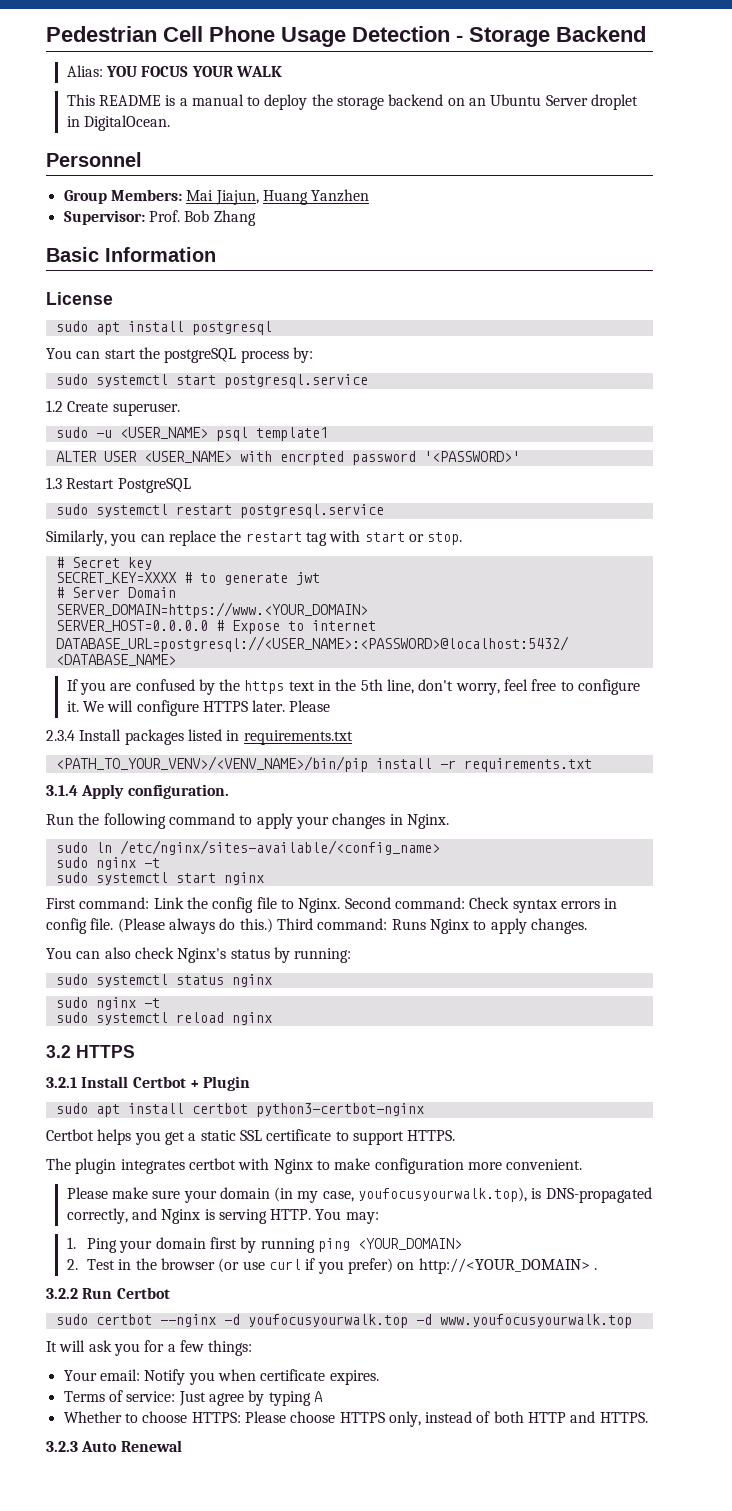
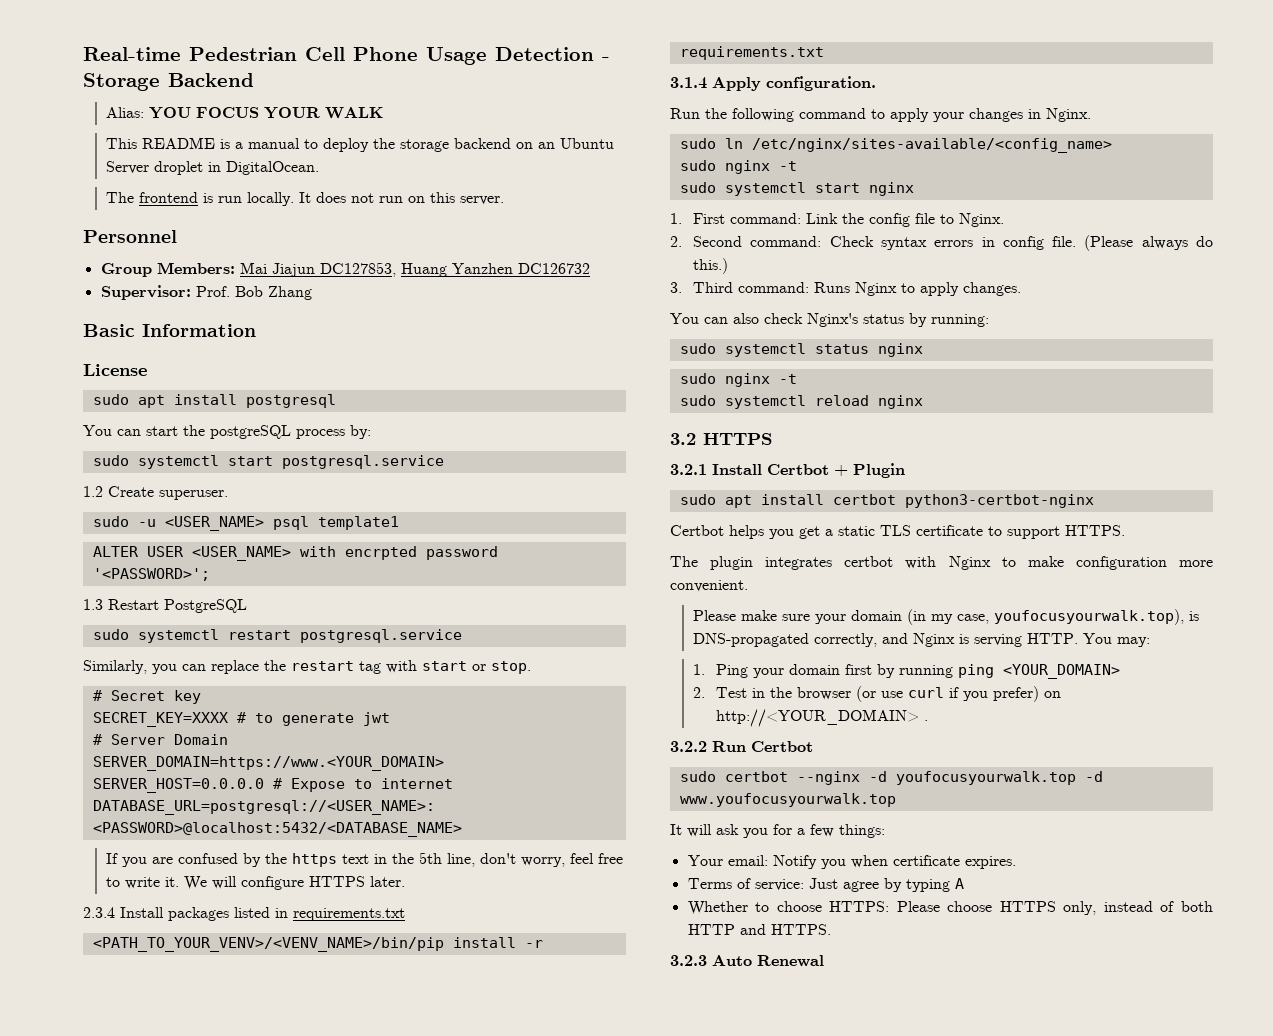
- Pedestrian Cell Phone Usage Detection - Storage Backend
+ Real-time Pedestrian Cell Phone Usage Detection - Storage Backend
+ The frontend is run locally. It does not run on this server.
- Group Members: Mai Jiajun, Huang Yanzhen
+ Group Members: Mai Jiajun DC127853, Huang Yanzhen DC126732
- ALTER USER <USER_NAME> with encrpted password '<PASSWORD>'
+ ALTER USER <USER_NAME> with encrpted password '<PASSWORD>';
- If you are confused by the https text in the 5th line, don't worry, feel free to configure it.
+ If you are confused by the https text in the 5th line, don't worry, feel free to write it.
- We will configure HTTPS later. Please
+ We will configure HTTPS later.
- First command: Link the config file to Nginx. Second command: Check syntax errors in config file.
+ 1. First command: Link the config file to Nginx.
+ 2. Second command: Check syntax errors in config file.
- (Please always do this.) Third command: Runs Nginx to apply changes.
+ (Please always do this.)
+ 3. Third command: Runs Nginx to apply changes.
- Certbot helps you get a static SSL certificate to support HTTPS.
+ Certbot helps you get a static TLS certificate to support HTTPS.

